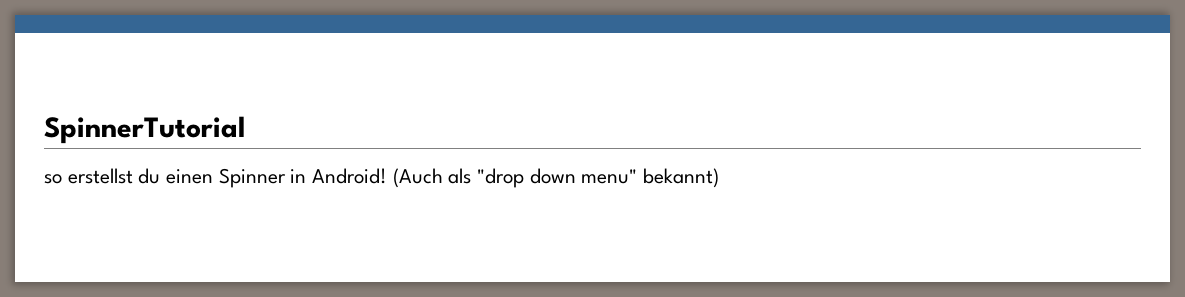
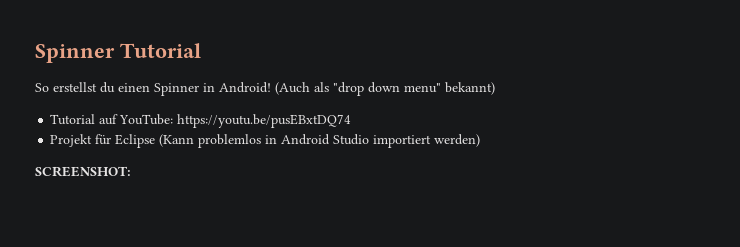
- SpinnerTutorial
- so erstellst du einen Spinner in Android!
+ Spinner Tutorial
+ So erstellst du einen Spinner in Android!
+ Tutorial auf YouTube: https://youtu.be/pusEBxtDQ74
+ Projekt für Eclipse (Kann problemlos in Android Studio importiert werden)
+ SCREENSHOT:

